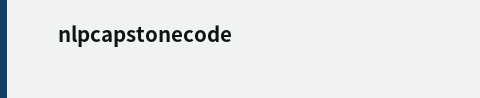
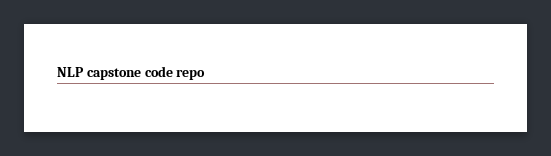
- nlpcapstonecode
+ NLP capstone code repo

